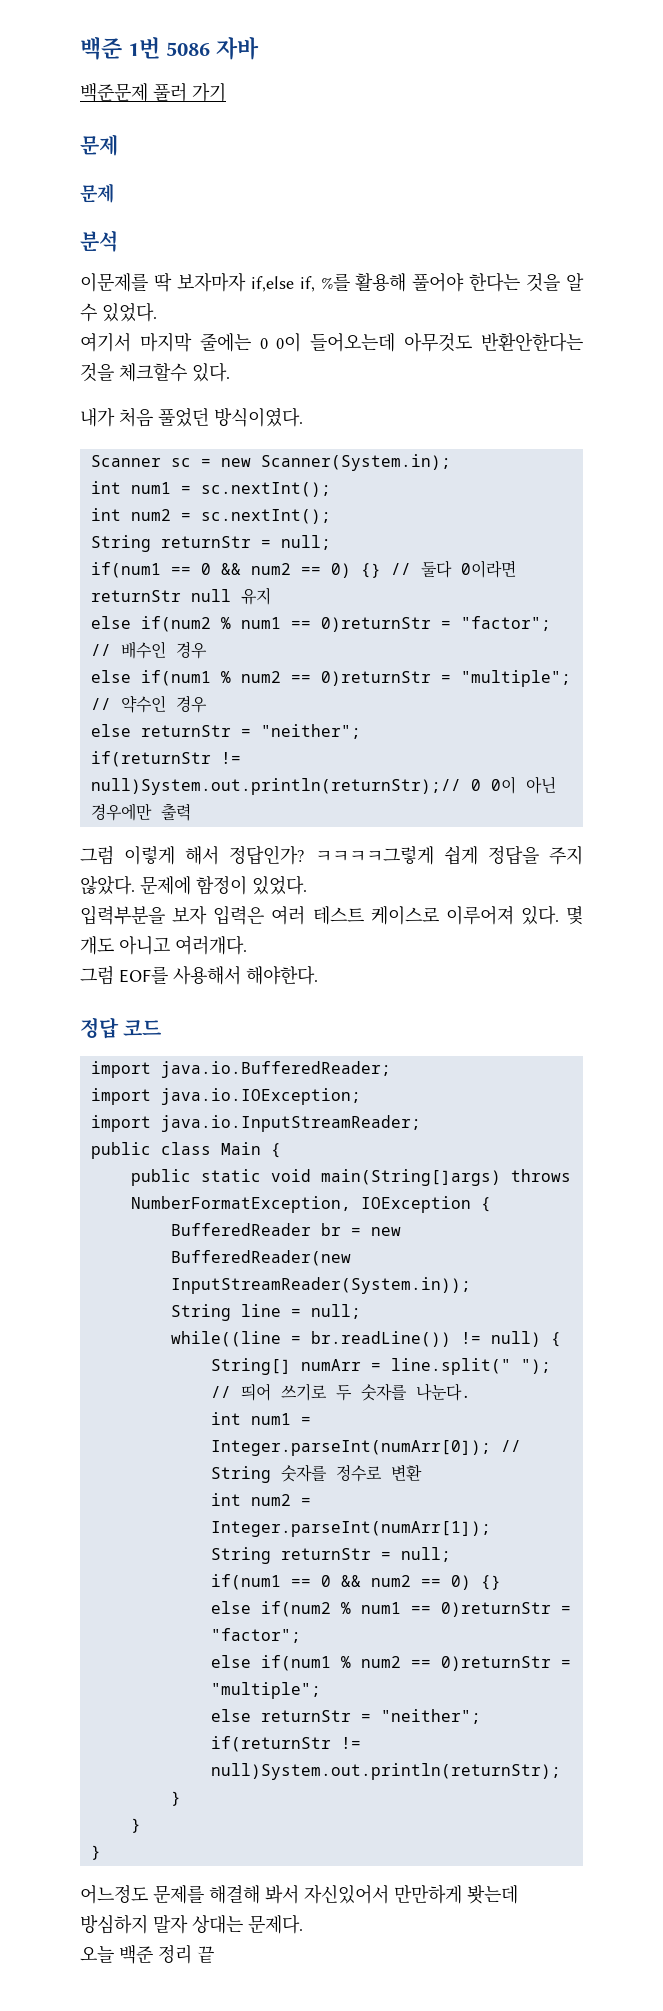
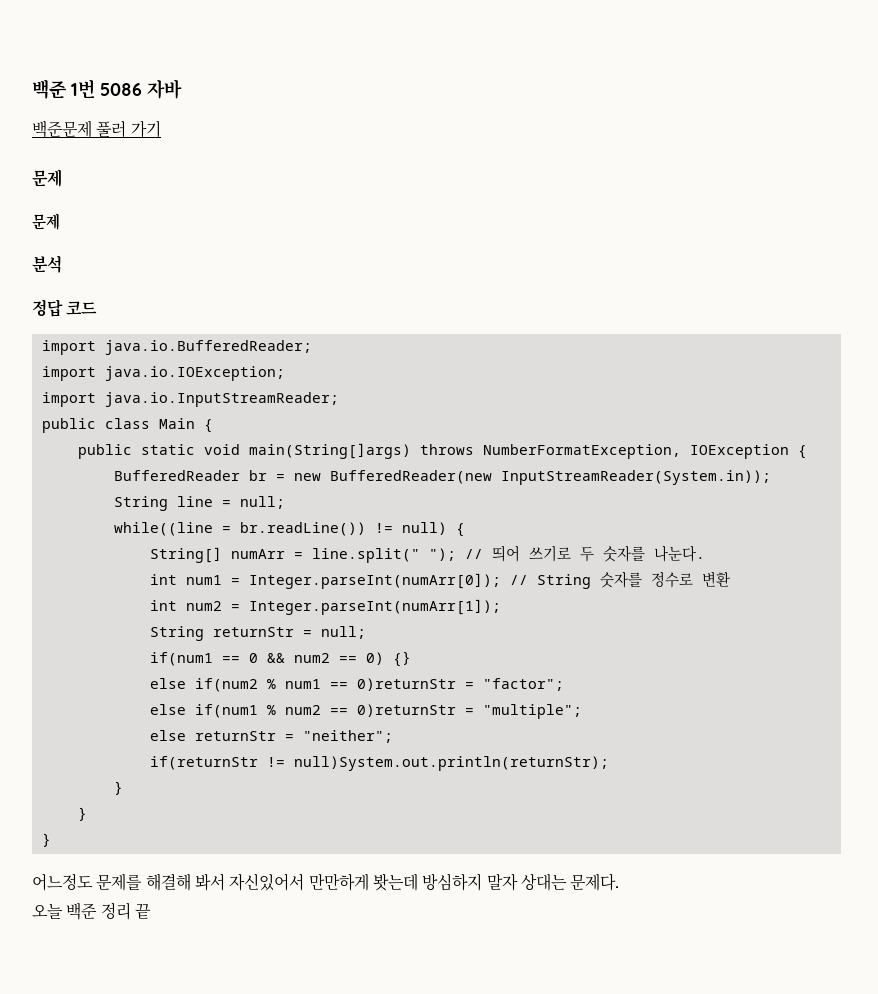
- 이문제를 딱 보자마자 if,else if, %를 활용해 풀어야 한다는 것을 알 수 있었다.
- 여기서 마지막 줄에는 0 0이 들어오는데 아무것도 반환안한다는 것을 체크할수 있다.
- 내가 처음 풀었던 방식이였다.
- Scanner sc = new Scanner(System.in);
- int num1 = sc.nextInt();
- int num2 = sc.nextInt();
- String returnStr = null;
- if(num1 == 0 && num2 == 0) {} // 둘다 0이라면 returnStr null 유지
- else if(num2 % num1 == 0)returnStr = "factor"; // 배수인 경우
- else if(num1 % num2 == 0)returnStr = "multiple"; // 약수인 경우
- else returnStr = "neither";
- if(returnStr != null)System.out.println(returnStr);// 0 0이 아닌 경우에만 출력
- 그럼 이렇게 해서 정답인가? ㅋㅋㅋㅋ그렇게 쉽게 정답을 주지 않았다. 문제에 함정이 있었다.
- 입력부분을 보자 입력은 여러 테스트 케이스로 이루어져 있다. 몇 개도 아니고 여러개다.
- 그럼 EOF를 사용해서 해야한다.

